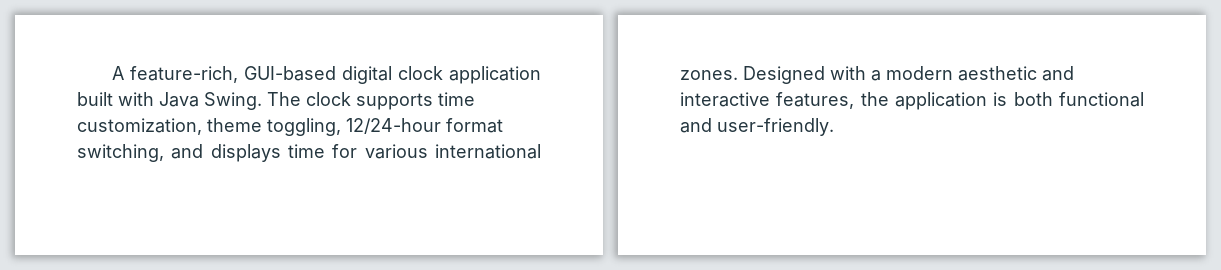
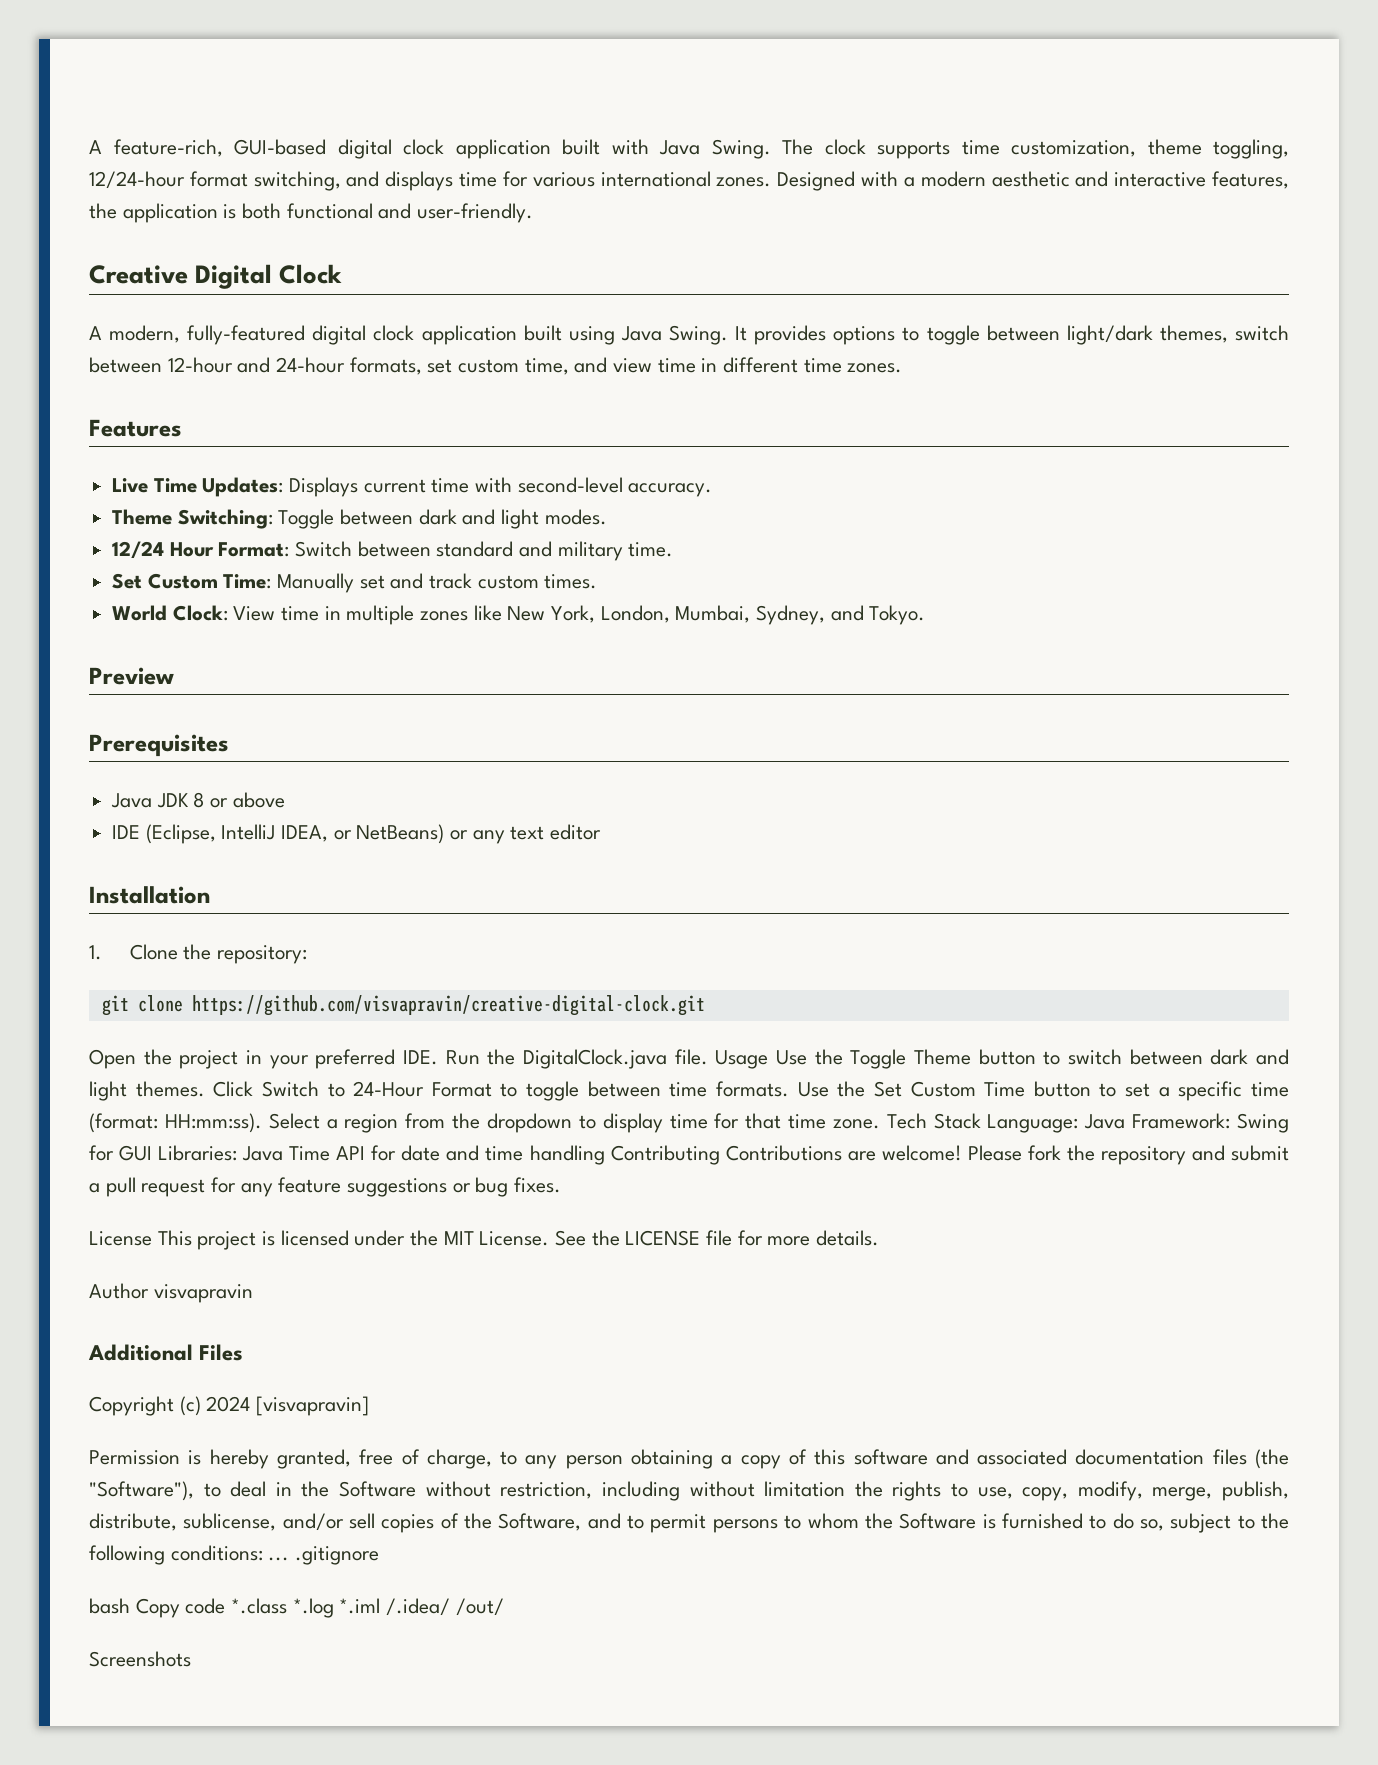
+ Creative Digital Clock
+ A modern, fully-featured digital clock application built using Java Swing. It provides options to toggle between light/dark themes, switch between 12-hour and 24-hour formats, set custom time, and view time in different time zones.
+ Features
+ Live Time Updates: Displays current time with second-level accuracy.
+ Theme Switching: Toggle between dark and light modes.
+ 12/24 Hour Format: Switch between standard and military time.
+ Set Custom Time: Manually set and track custom times.
+ World Clock: View time in multiple zones like New York, London, Mumbai, Sydney, and Tokyo.
+ Preview
+ Prerequisites
+ Java JDK 8 or above
+ IDE (Eclipse, IntelliJ IDEA, or NetBeans) or any text editor
+ Installation
+ 1. Clone the repository:
+ git clone https://github.com/visvapravin/creative-digital-clock.git
+ Open the project in your preferred IDE. Run the DigitalClock.java file. Usage Use the Toggle Theme button to switch between dark and light themes. Click Switch to 24-Hour Format to toggle between time formats. Use the Set Custom Time button to set a specific time (format: HH:mm:ss). Select a region from the dropdown to display time for that time zone. Tech Stack Language: Java Framework: Swing for GUI Libraries: Java Time API for date and time handling Contributing Contributions are welcome! Please fork the repository and submit a pull request for any feature suggestions or bug fixes.
+ License This project is licensed under the MIT License. See the LICENSE file for more details.
+ Author visvapravin
+ Additional Files
+ Copyright (c) 2024 [visvapravin]
+ Permission is hereby granted, free of charge, to any person obtaining a copy of this software and associated documentation files (the "Software"), to deal in the Software without restriction, including without limitation the rights to use, copy, modify, merge, publish, distribute, sublicense, and/or sell copies of the Software, and to permit persons to whom the Software is furnished to do so, subject to the following conditions: ... .gitignore
+ bash Copy code *.class *.log *.iml /.idea/ /out/
+ Screenshots

